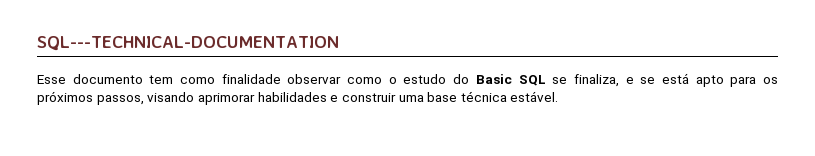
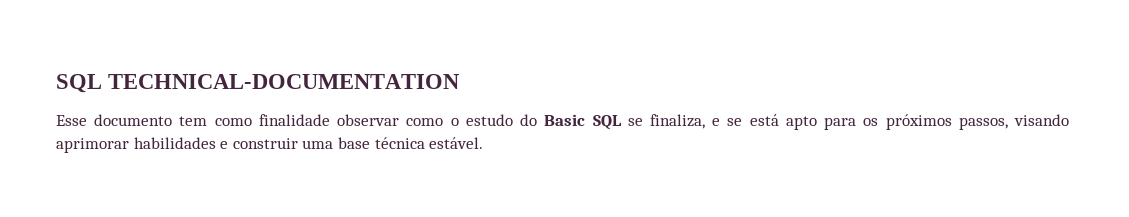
- SQL---TECHNICAL-DOCUMENTATION
+ SQL TECHNICAL-DOCUMENTATION

